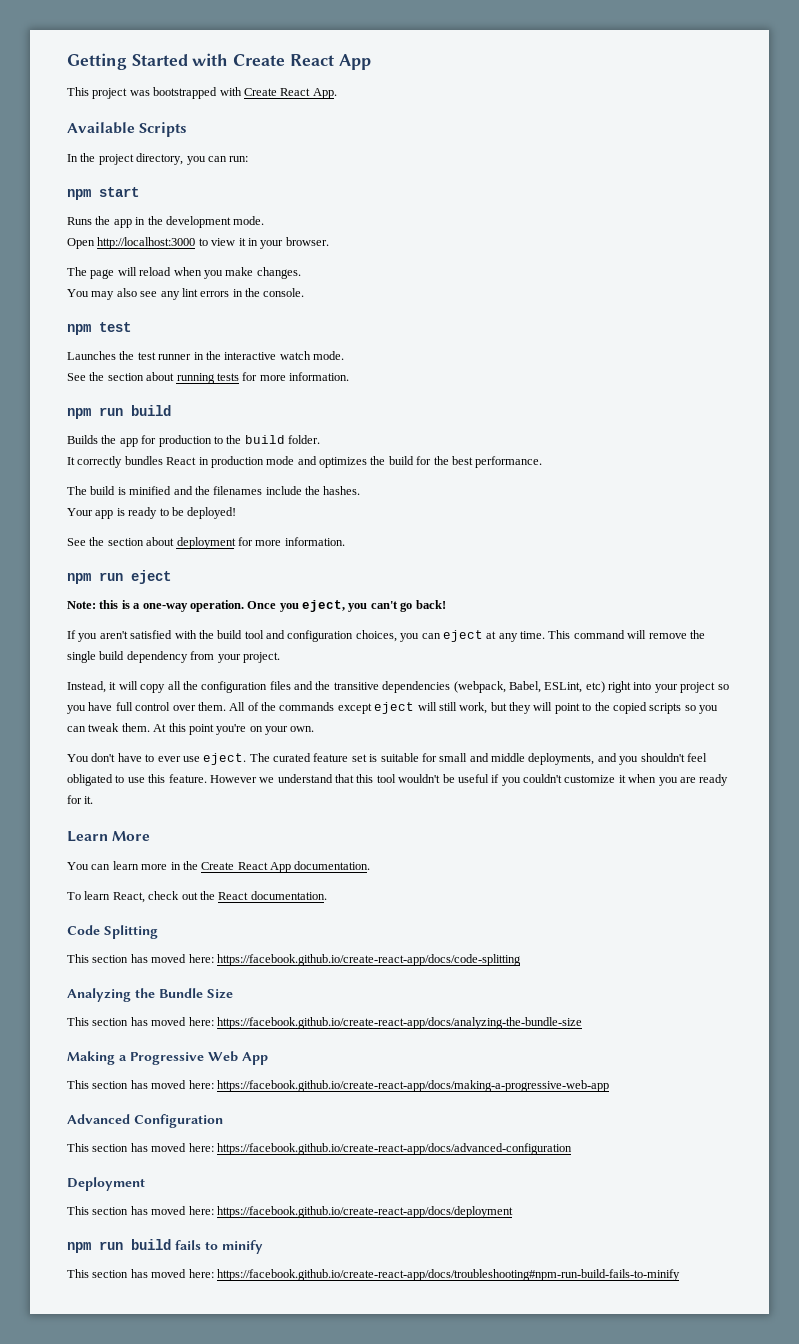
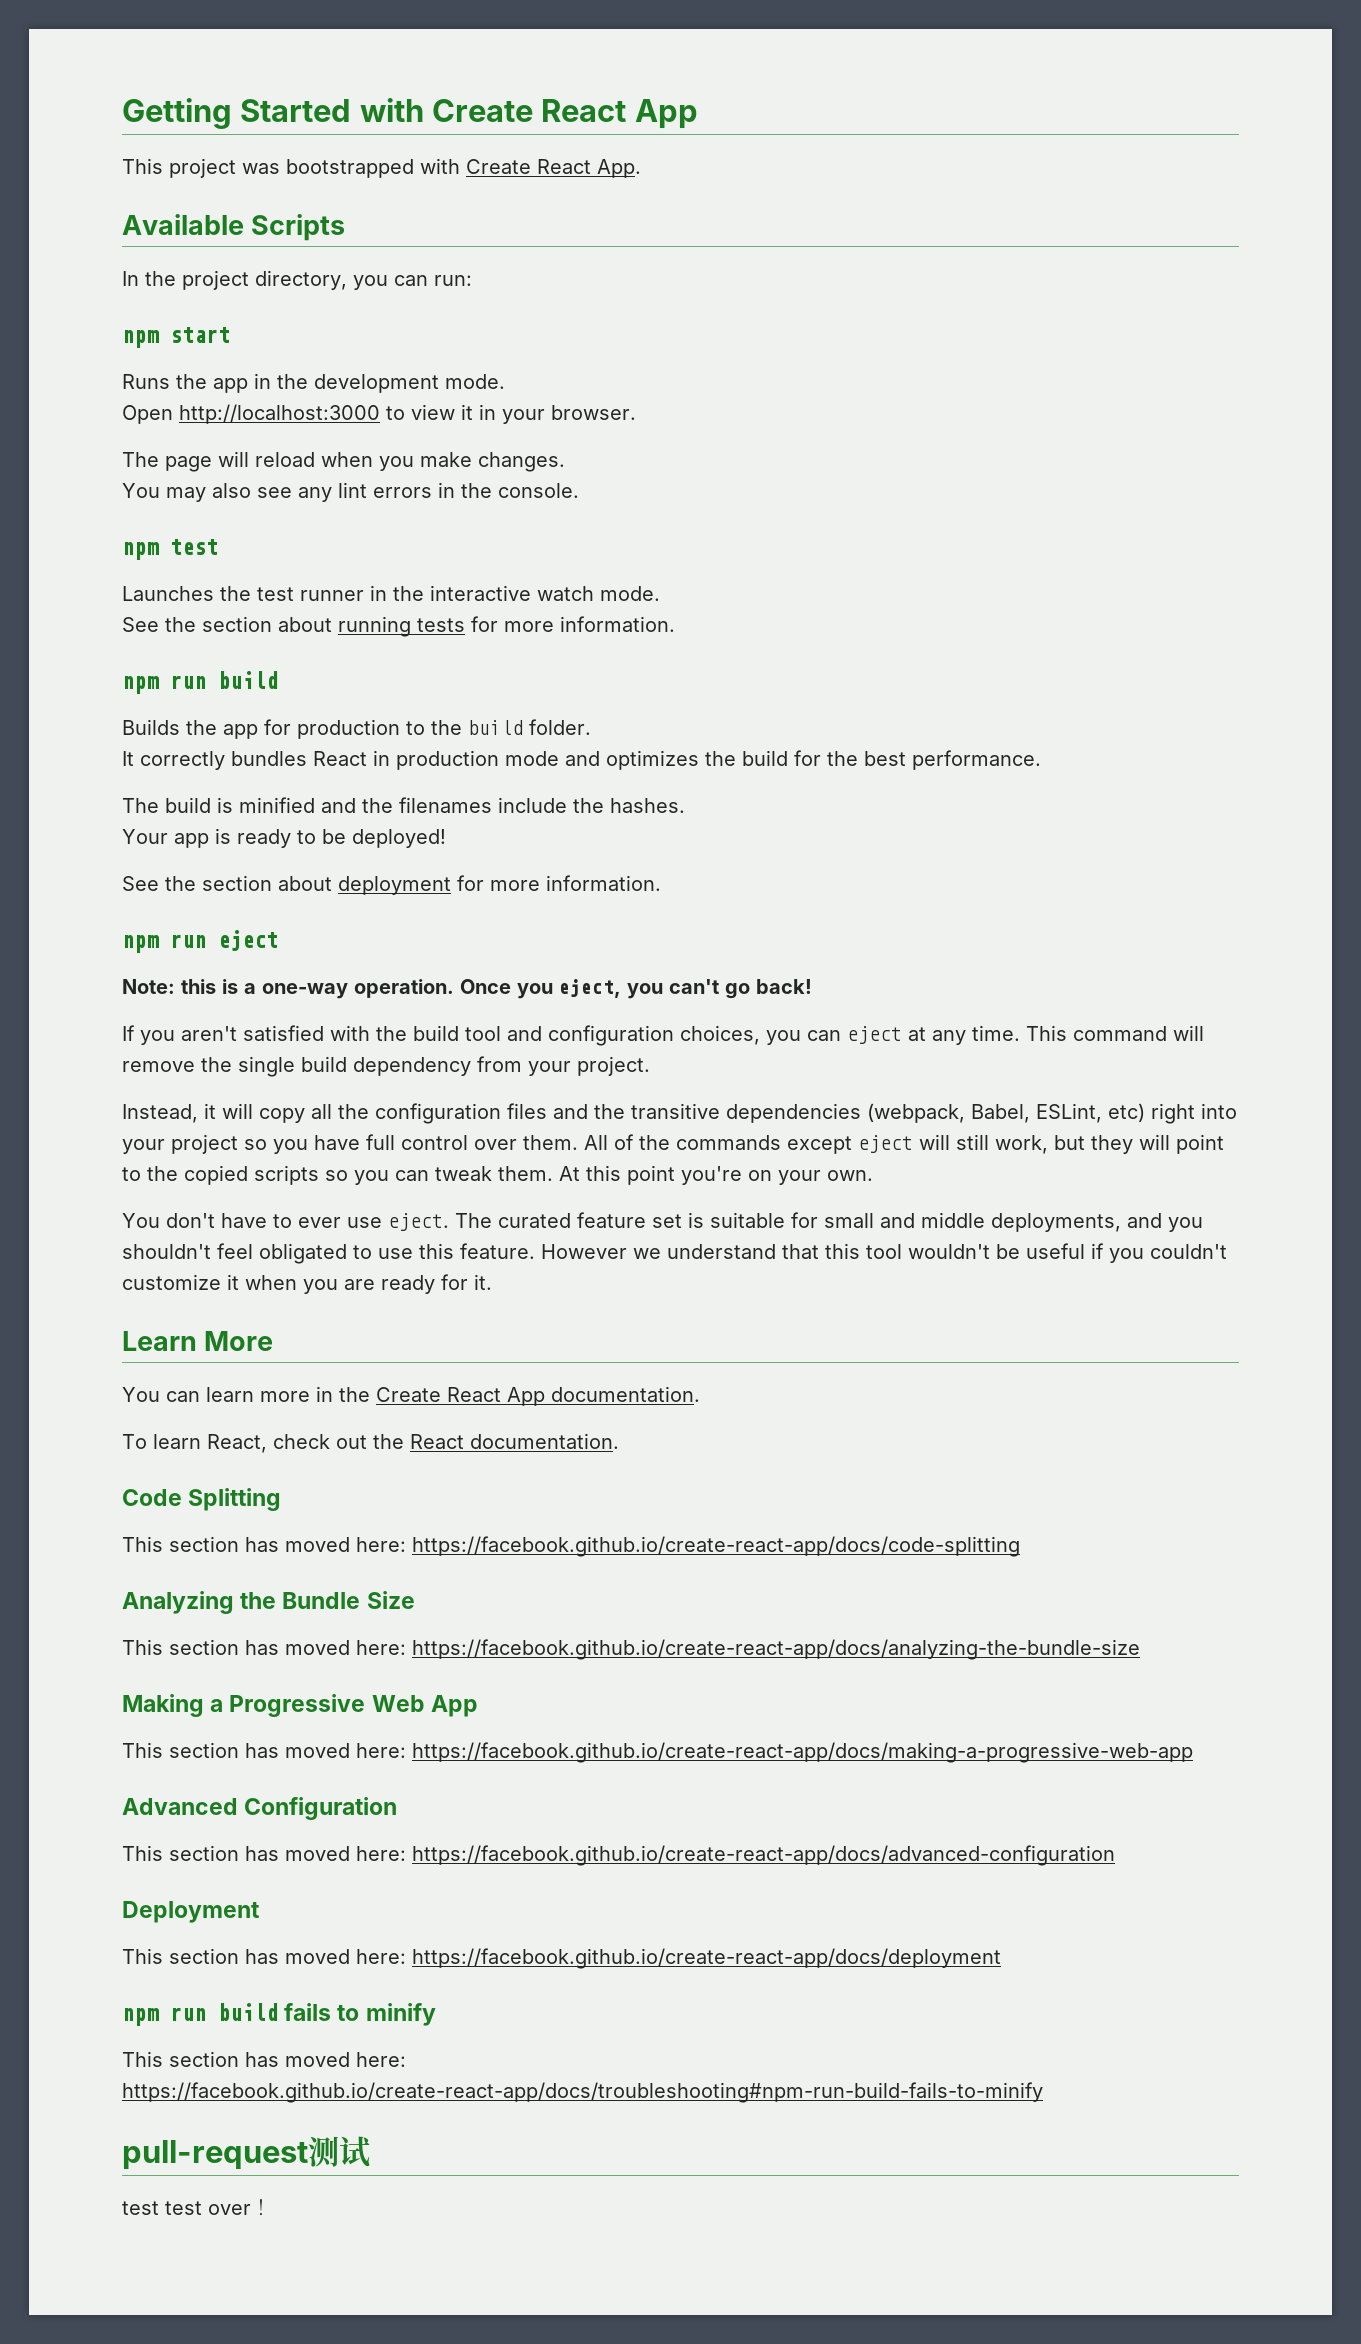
+ pull-request测试
+ test test over！

